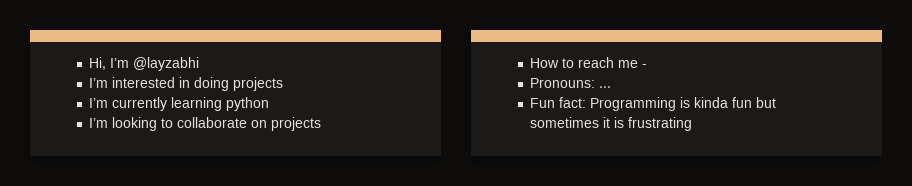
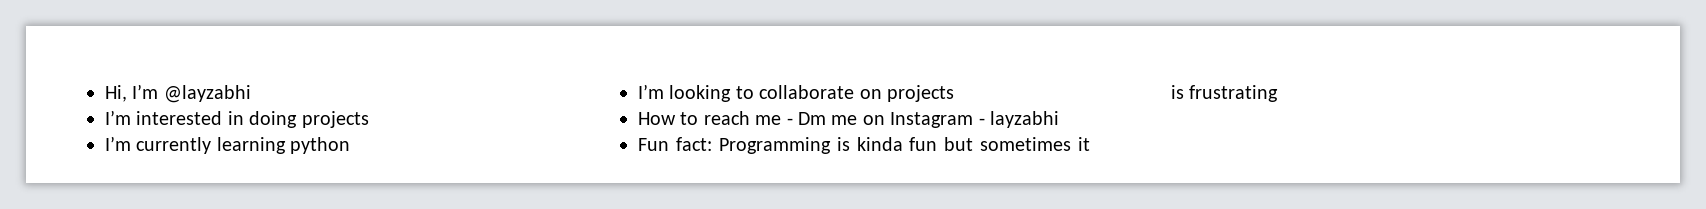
- How to reach me -
- Pronouns: ...
+ How to reach me - Dm me on Instagram - layzabhi

